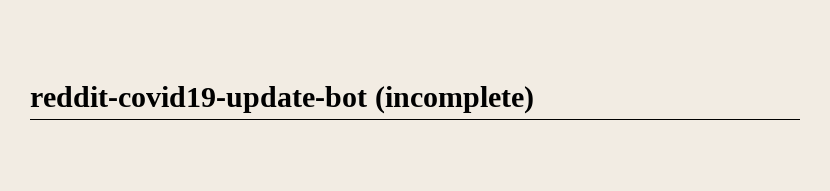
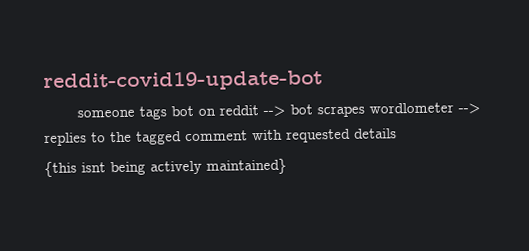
- reddit-covid19-update-bot (incomplete)
+ reddit-covid19-update-bot
+ someone tags bot on reddit --> bot scrapes wordlometer --> replies to the tagged comment with requested details
+ {this isnt being actively maintained}

